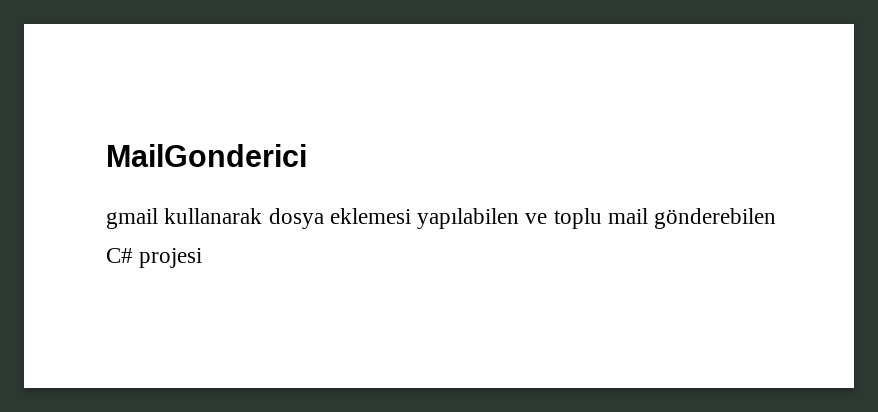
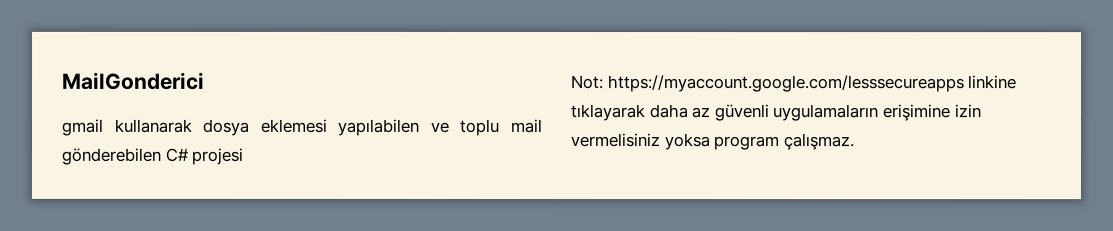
+ Not: https://myaccount.google.com/lesssecureapps linkine tıklayarak daha az güvenli uygulamaların erişimine izin vermelisiniz yoksa program çalışmaz.

